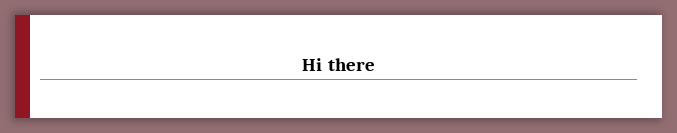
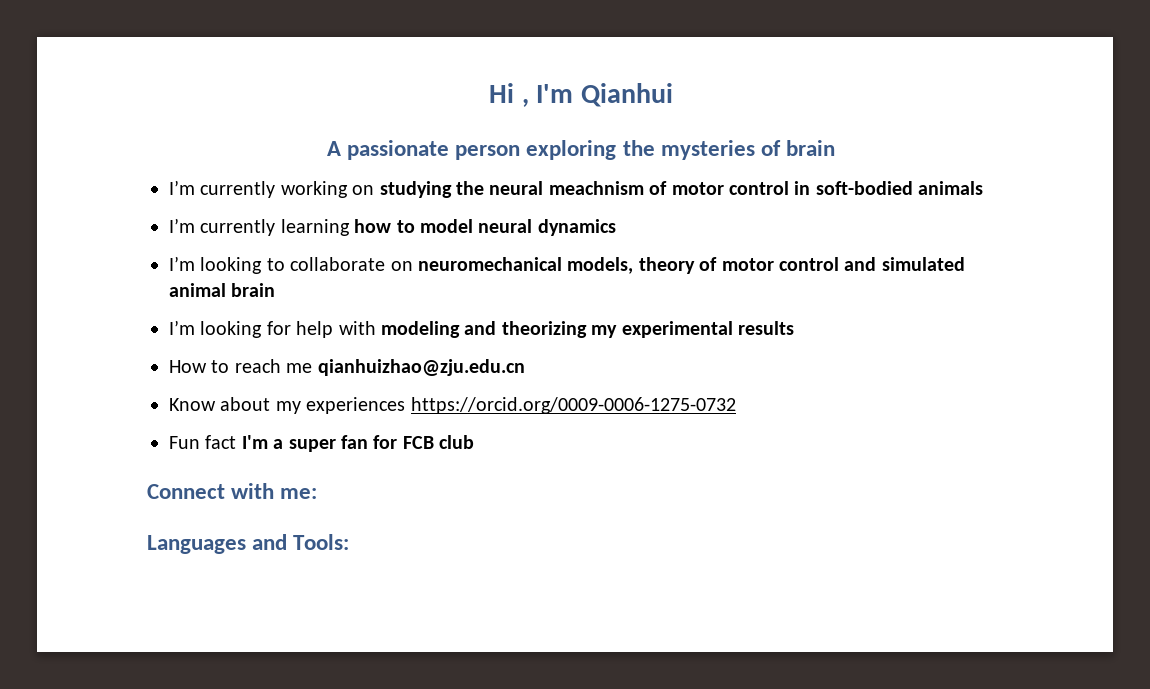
- Hi there
+ Hi , I'm Qianhui
+ A passionate person exploring the mysteries of brain
+ I’m currently working on studying the neural meachnism of motor control in soft-bodied animals
+ I’m currently learning how to model neural dynamics
+ I’m looking to collaborate on neuromechanical models, theory of motor control and simulated animal brain
+ I’m looking for help with modeling and theorizing my experimental results
+ How to reach me qianhuizhao@zju.edu.cn
+ Know about my experiences https://orcid.org/0009-0006-1275-0732
+ Fun fact I'm a super fan for FCB club
+ Connect with me:
+ Languages and Tools:

